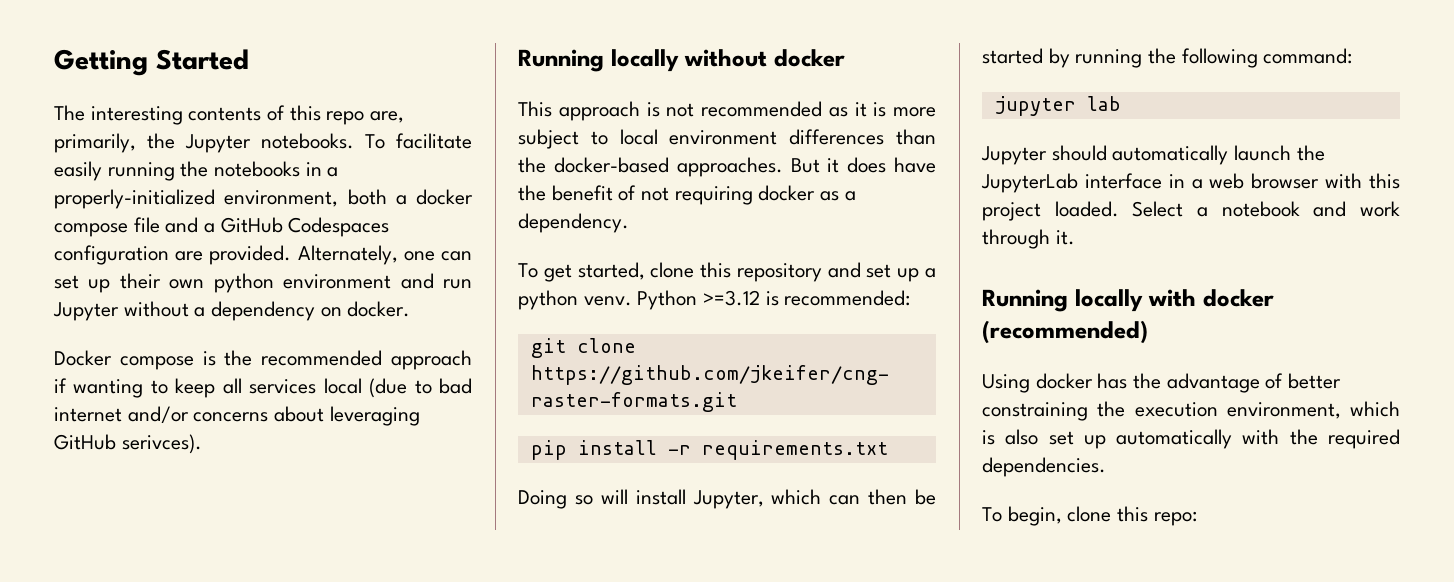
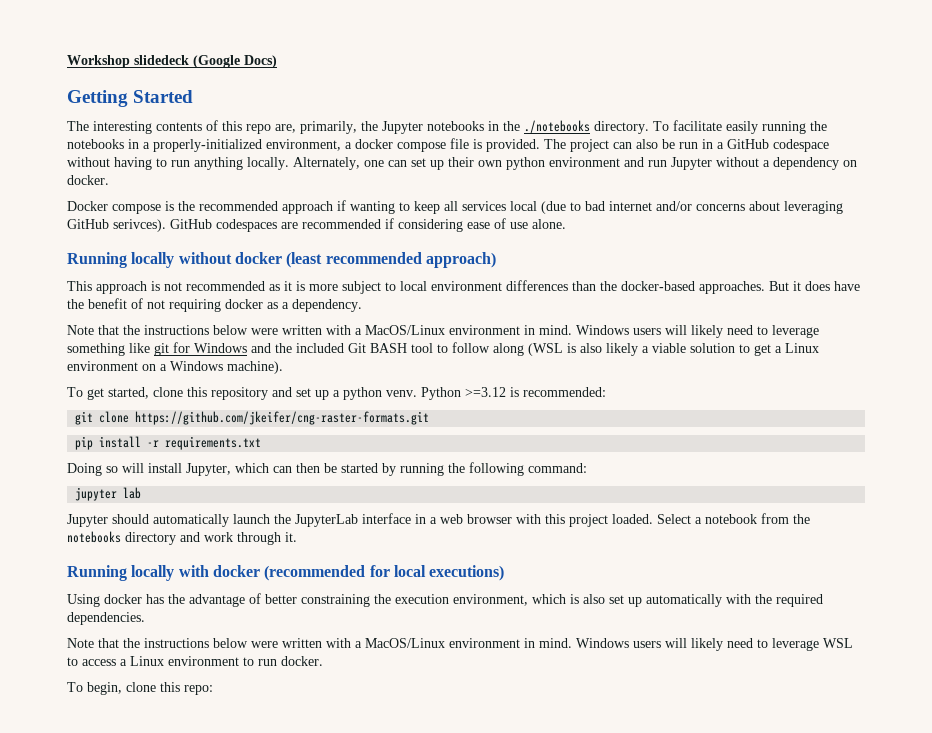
+ Workshop slidedeck (Google Docs)
- The interesting contents of this repo are, primarily, the Jupyter notebooks.
+ The interesting contents of this repo are, primarily, the Jupyter notebooks in the ./notebooks directory.
- To facilitate easily running the notebooks in a properly-initialized environment, both a docker compose file and a GitHub Codespaces configuration are provided.
+ To facilitate easily running the notebooks in a properly-initialized environment, a docker compose file is provided. The project can also be run in a GitHub codespace without having to run anything locally.
+ GitHub codespaces are recommended if considering ease of use alone.
- Running locally without docker
+ Running locally without docker (least recommended approach)
+ Note that the instructions below were written with a MacOS/Linux environment in mind. Windows users will likely need to leverage something like git for Windows and the included Git BASH tool to follow along (WSL is also likely a viable solution to get a Linux environment on a Windows machine).
- Select a notebook and work through it.
+ Select a notebook from the notebooks directory and work through it.
- Running locally with docker (recommended)
+ Running locally with docker (recommended for local executions)
+ Note that the instructions below were written with a MacOS/Linux environment in mind. Windows users will likely need to leverage WSL to access a Linux environment to run docker.

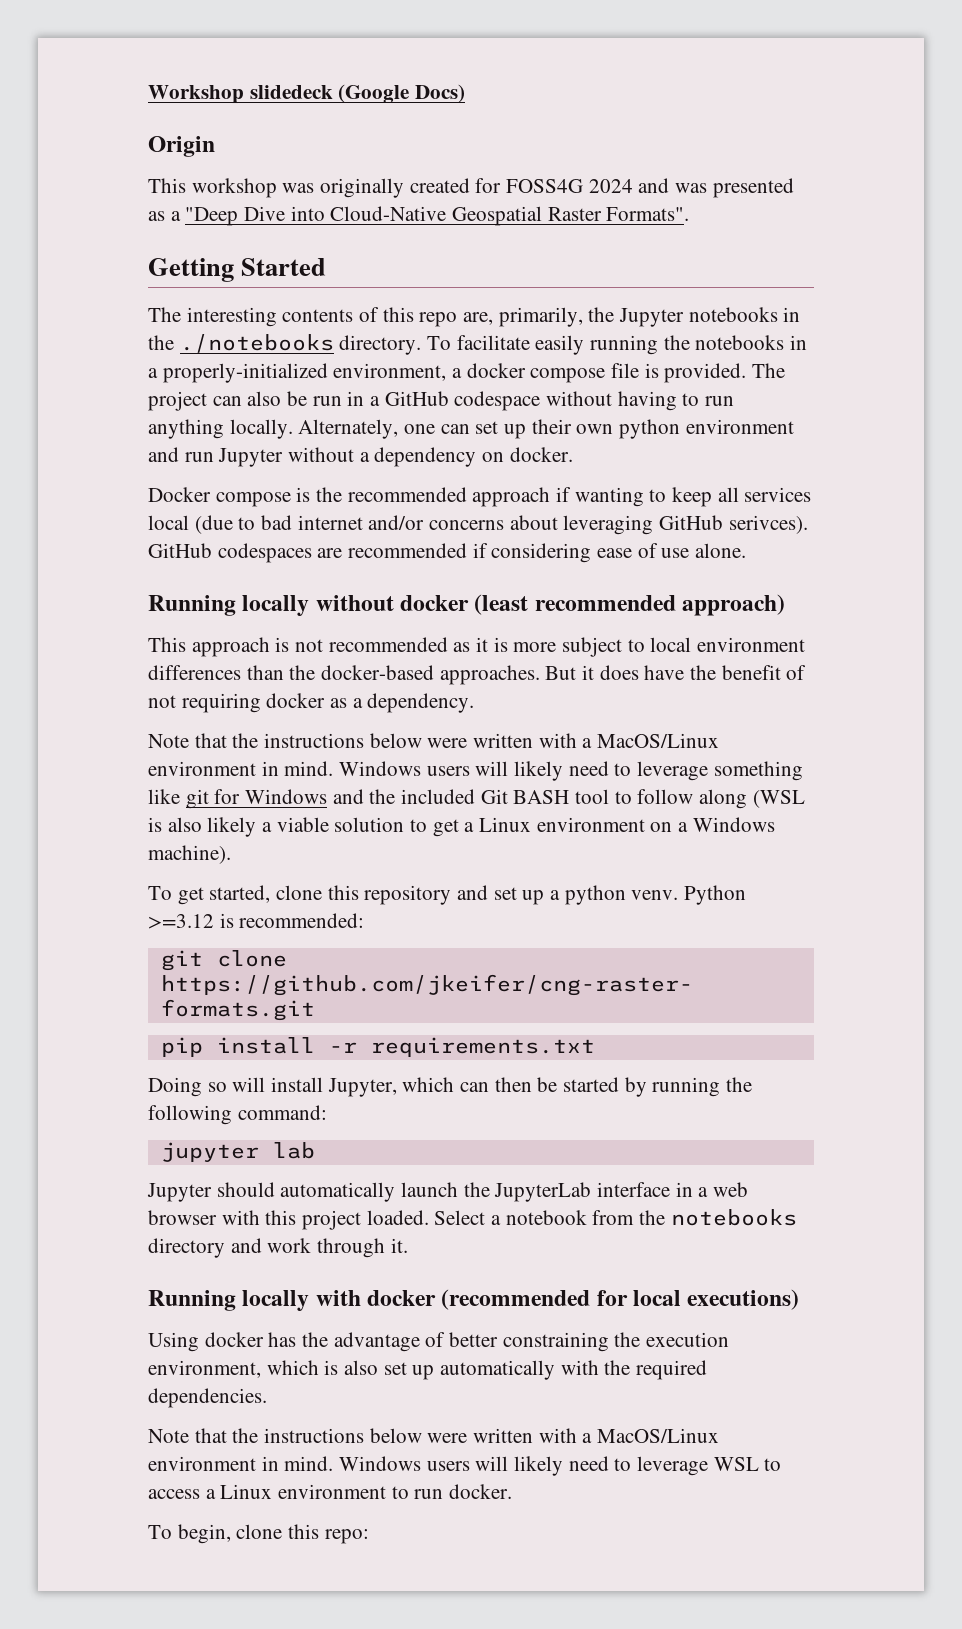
+ Origin
+ This workshop was originally created for FOSS4G 2024 and was presented as a "Deep Dive into Cloud-Native Geospatial Raster Formats".

